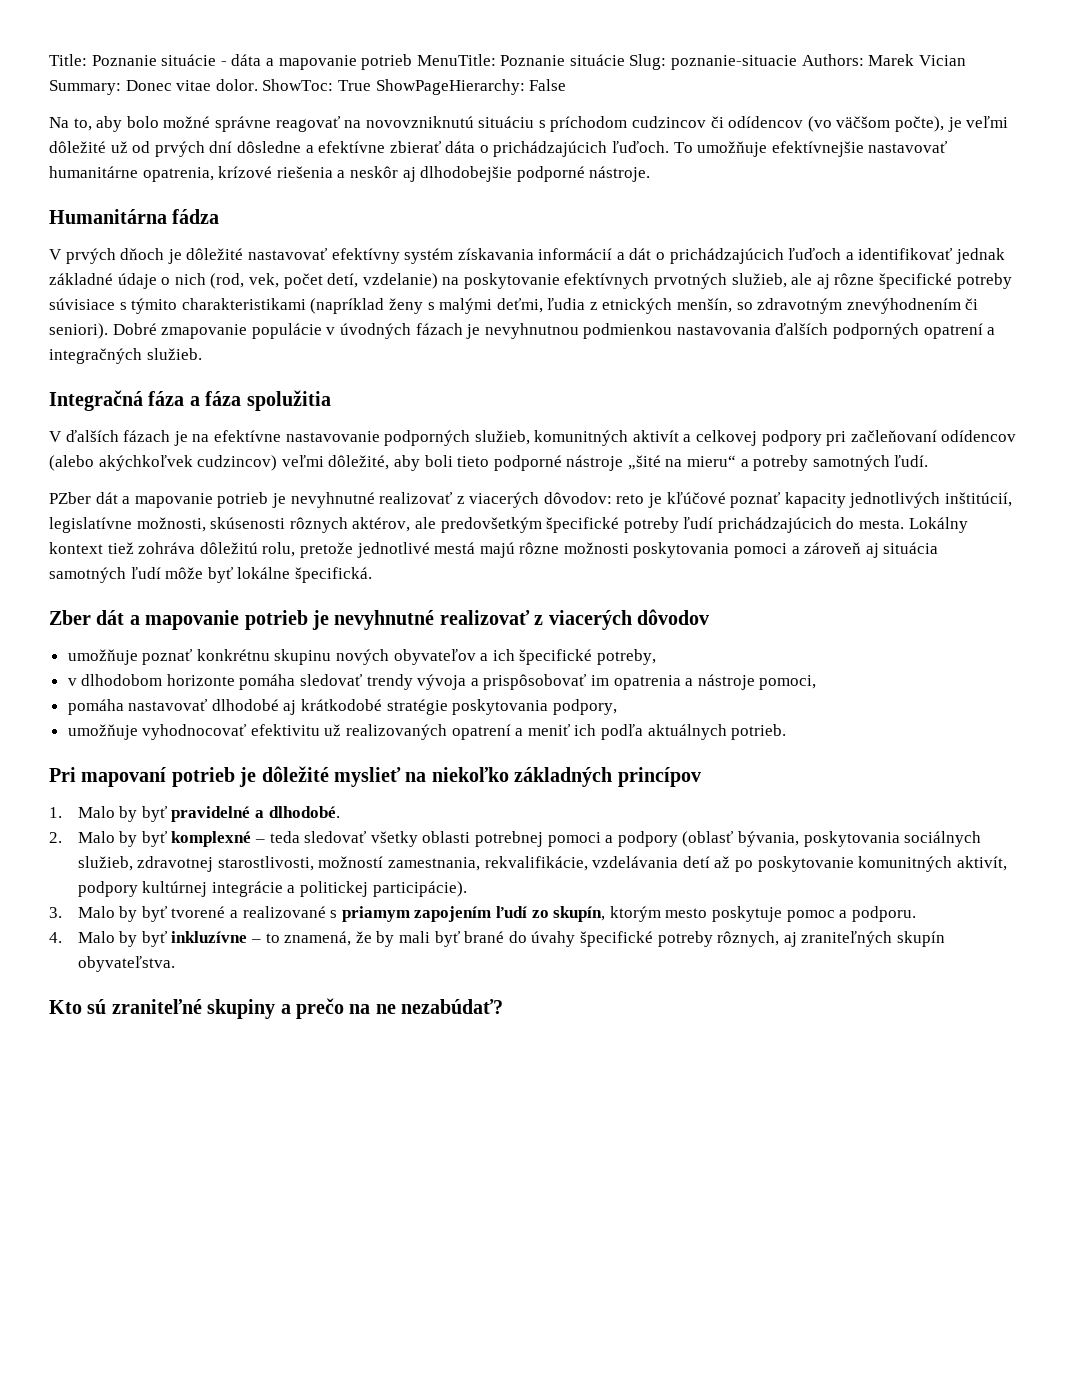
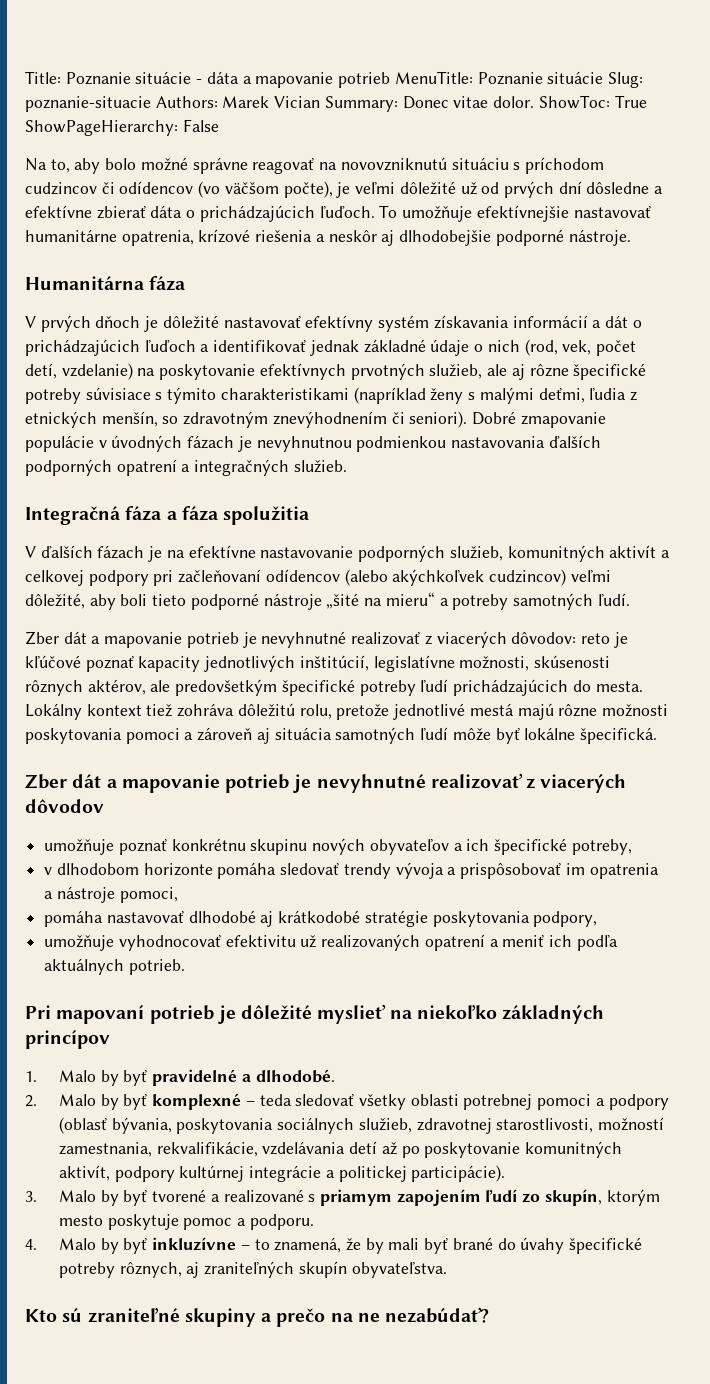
- Humanitárna fádza
+ Humanitárna fáza
- PZber dát a mapovanie potrieb je nevyhnutné realizovať z viacerých dôvodov: reto je kľúčové poznať kapacity jednotlivých inštitúcií, legislatívne možnosti, skúsenosti rôznych aktérov, ale predovšetkým špecifické potreby ľudí prichádzajúcich do mesta.
+ Zber dát a mapovanie potrieb je nevyhnutné realizovať z viacerých dôvodov: reto je kľúčové poznať kapacity jednotlivých inštitúcií, legislatívne možnosti, skúsenosti rôznych aktérov, ale predovšetkým špecifické potreby ľudí prichádzajúcich do mesta.

